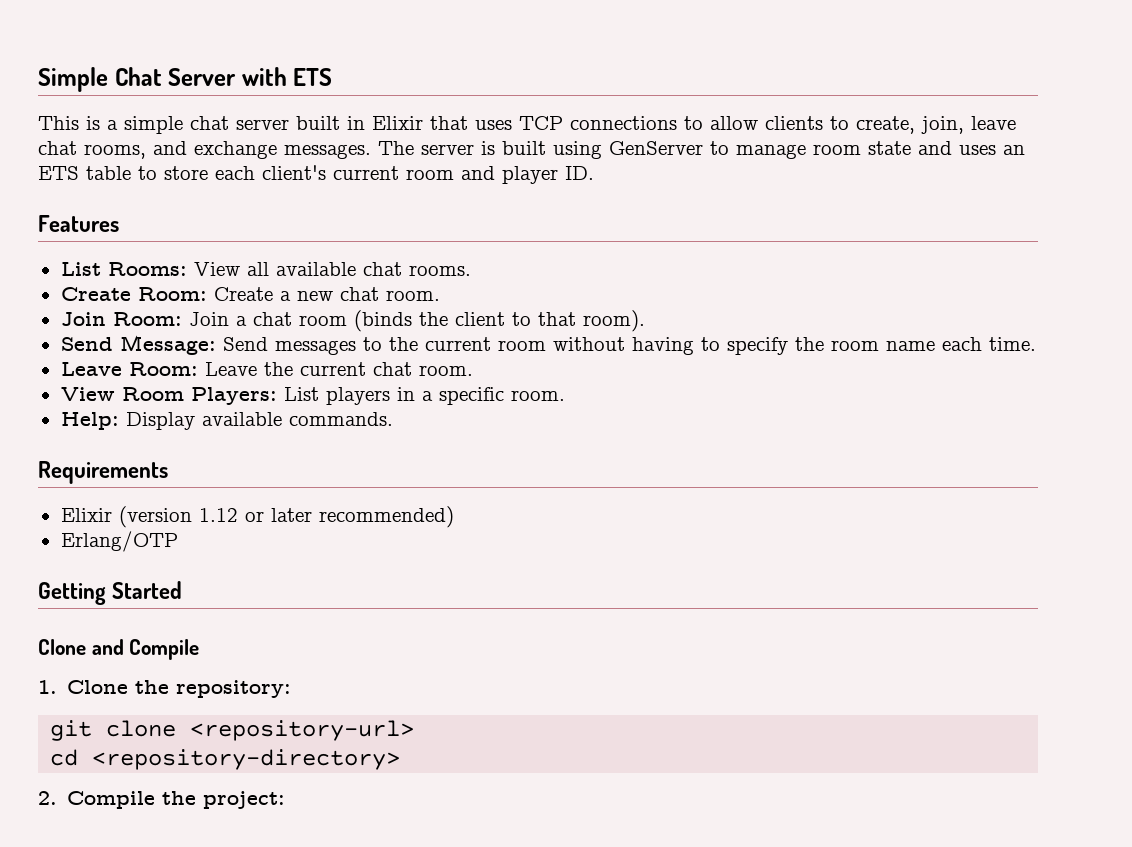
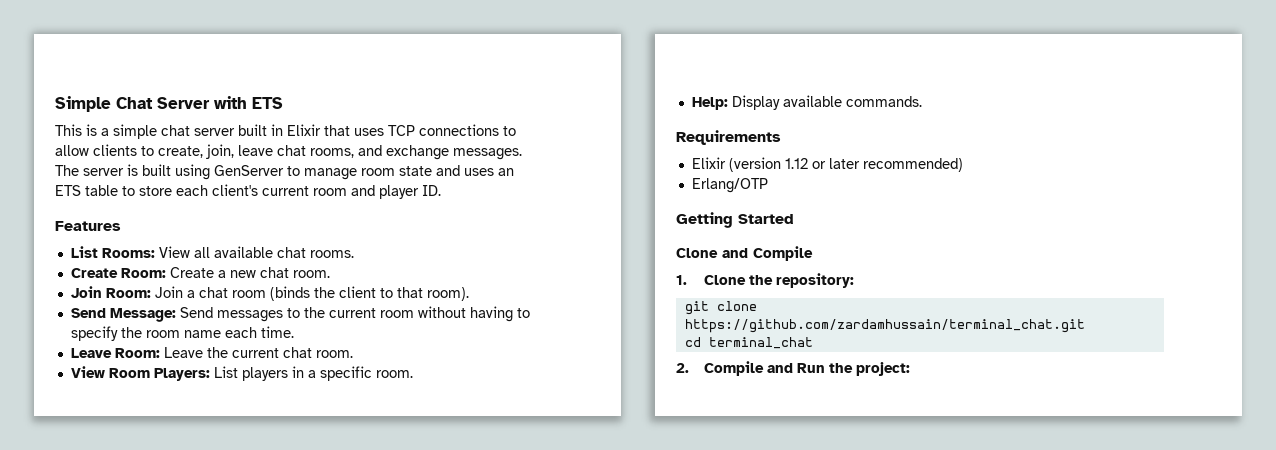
- git clone <repository-url>
+ git clone https://github.com/zardamhussain/terminal_chat.git
- cd <repository-directory>
+ cd terminal_chat
- 2. Compile the project:
+ 2. Compile and Run the project:

